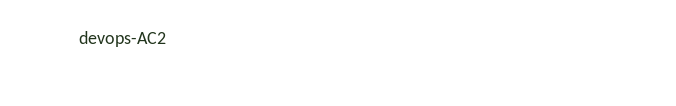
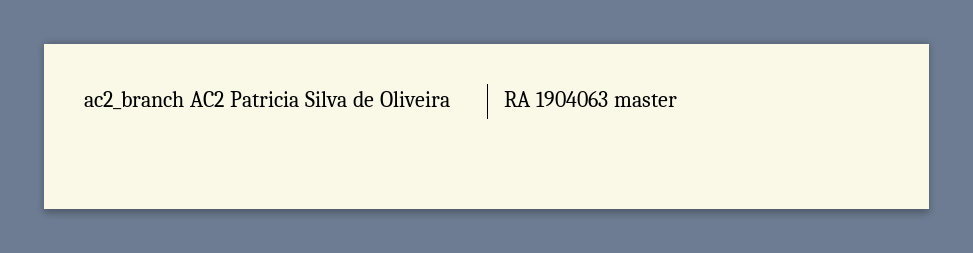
- devops-AC2
+ ac2_branch AC2 Patricia Silva de Oliveira RA 1904063 master

